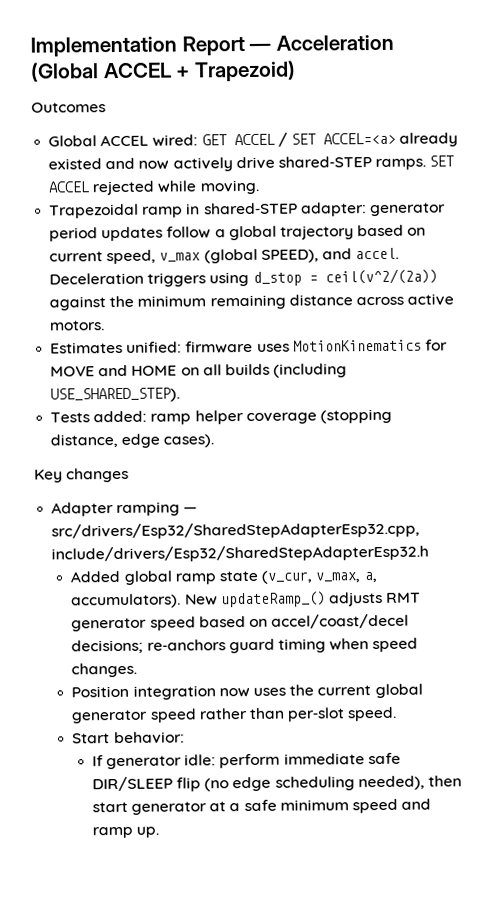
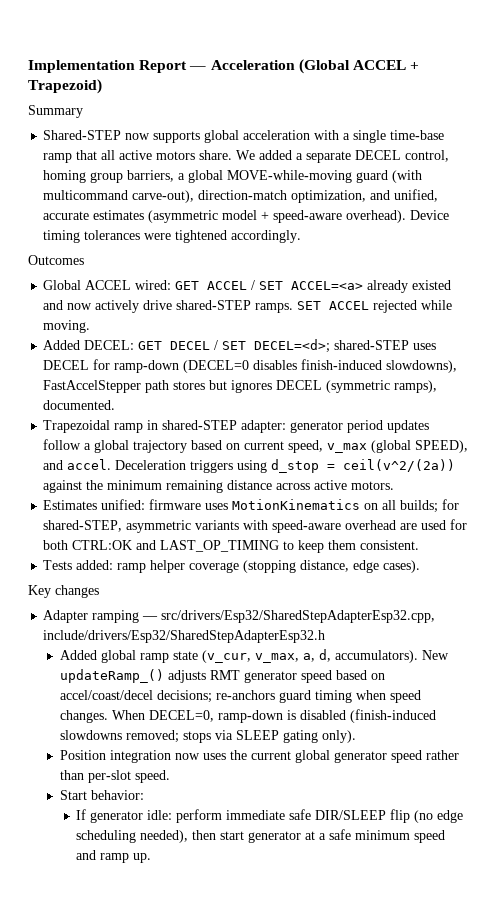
+ Summary
+ Shared‑STEP now supports global acceleration with a single time‑base ramp that all active motors share. We added a separate DECEL control, homing group barriers, a global MOVE‑while‑moving guard (with multicommand carve‑out), direction‑match optimization, and unified, accurate estimates (asymmetric model + speed‑aware overhead). Device timing tolerances were tightened accordingly.
+ Added DECEL: GET DECEL / SET DECEL=<d>; shared‑STEP uses DECEL for ramp‑down (DECEL=0 disables finish‑induced slowdowns), FastAccelStepper path stores but ignores DECEL (symmetric ramps), documented.
- Estimates unified: firmware uses MotionKinematics for MOVE and HOME on all builds (including USE_SHARED_STEP).
+ Estimates unified: firmware uses MotionKinematics on all builds; for shared‑STEP, asymmetric variants with speed‑aware overhead are used for both CTRL:OK and LAST_OP_TIMING to keep them consistent.
- Added global ramp state (v_cur, v_max, a, accumulators).
+ Added global ramp state (v_cur, v_max, a, d, accumulators).
+ When DECEL=0, ramp‑down is disabled (finish‑induced slowdowns removed; stops via SLEEP gating only).

